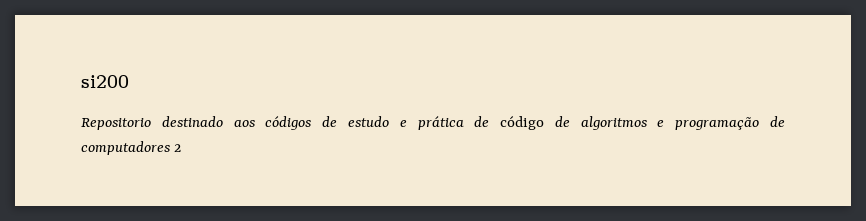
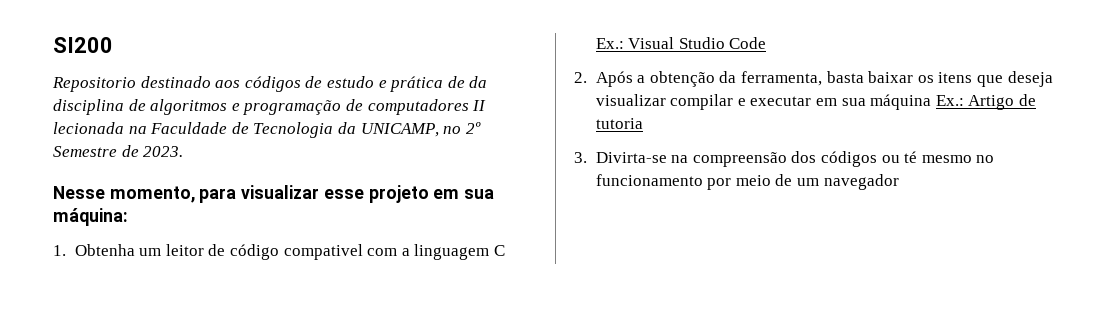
- si200
+ SI200
- Repositorio destinado aos códigos de estudo e prática de código de algoritmos e programação de computadores 2
+ Repositorio destinado aos códigos de estudo e prática de da disciplina de algoritmos e programação de computadores II lecionada na Faculdade de Tecnologia da UNICAMP, no 2º Semestre de 2023.
+ Nesse momento, para visualizar esse projeto em sua máquina:
+ 1. Obtenha um leitor de código compativel com a linguagem C Ex.: Visual Studio Code
+ 2. Após a obtenção da ferramenta, basta baixar os itens que deseja visualizar compilar e executar em sua máquina Ex.: Artigo de tutoria
+ 3. Divirta-se na compreensão dos códigos ou té mesmo no funcionamento por meio de um navegador

